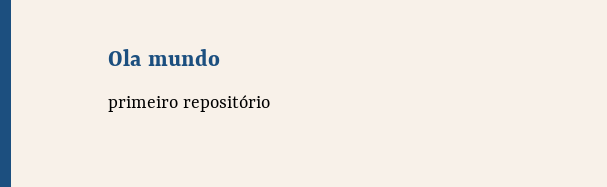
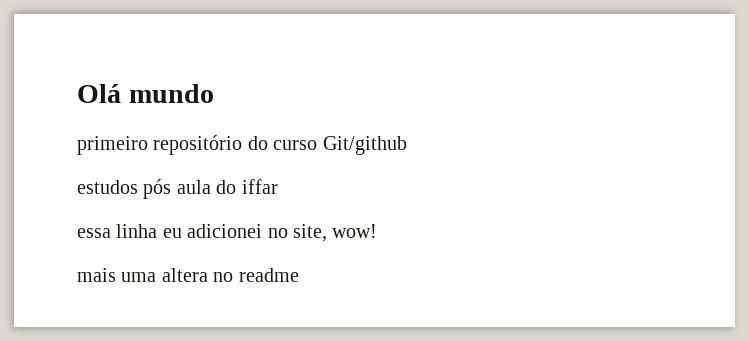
- Ola mundo
+ Olá mundo
- primeiro repositório
+ primeiro repositório do curso Git/github
+ estudos pós aula do iffar
+ essa linha eu adicionei no site, wow!
+ mais uma altera no readme

